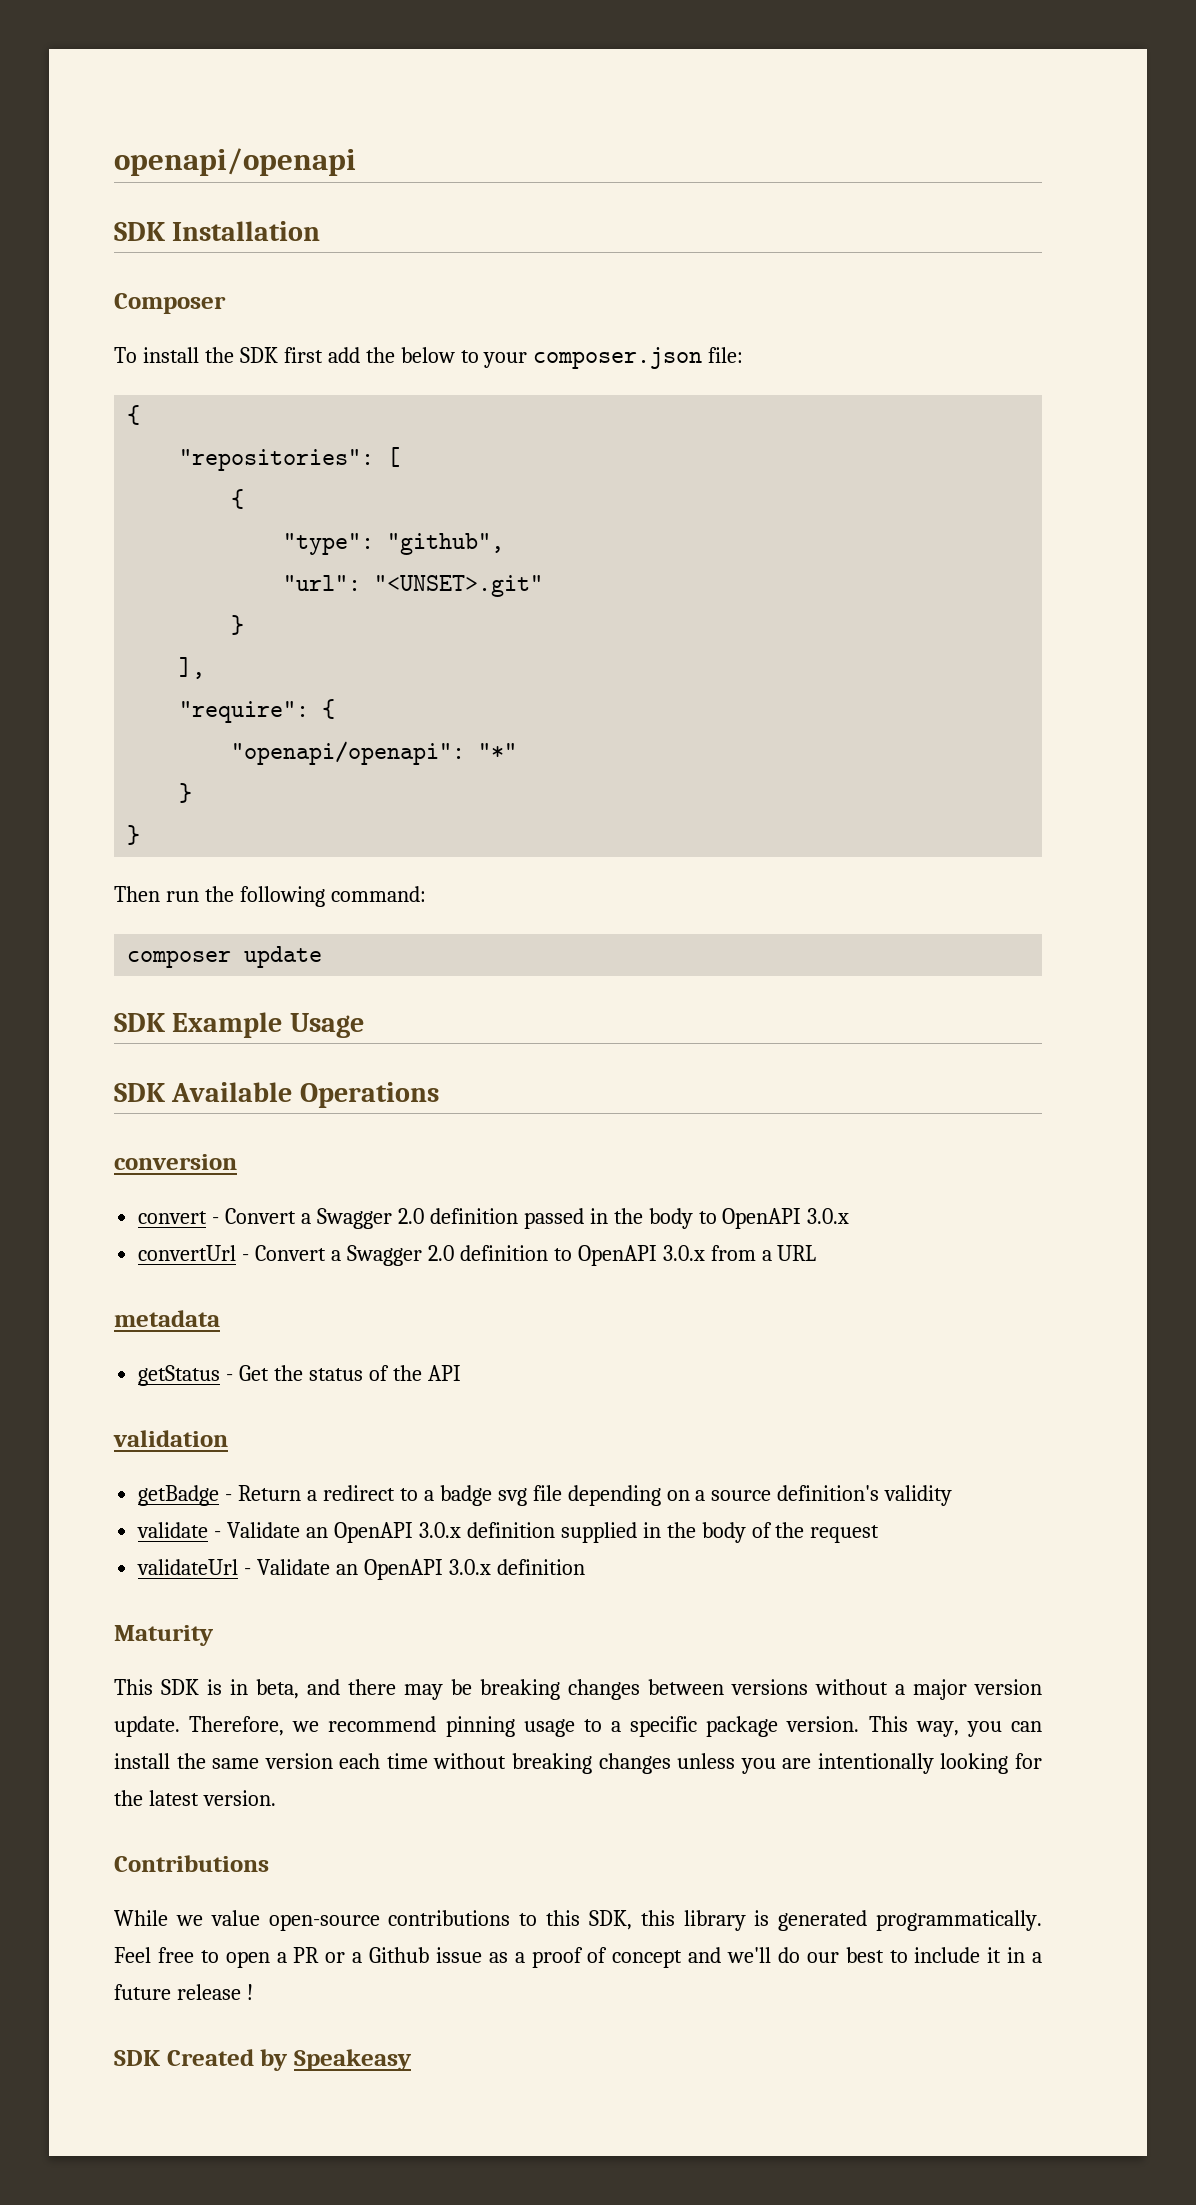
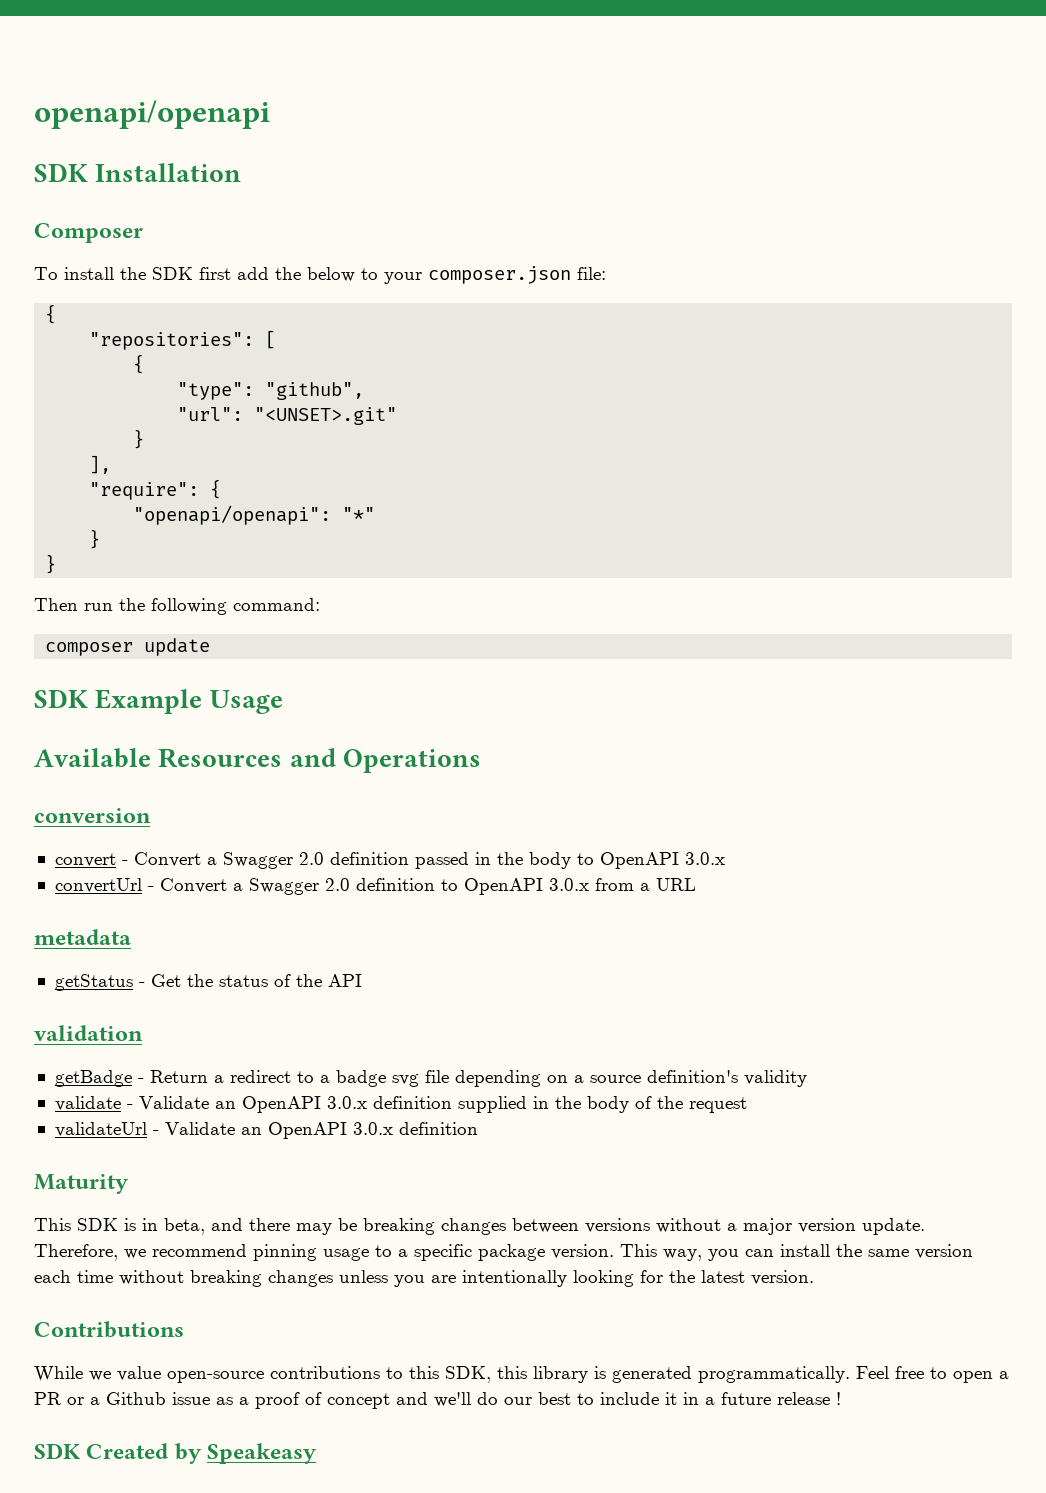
- SDK Available Operations
+ Available Resources and Operations

